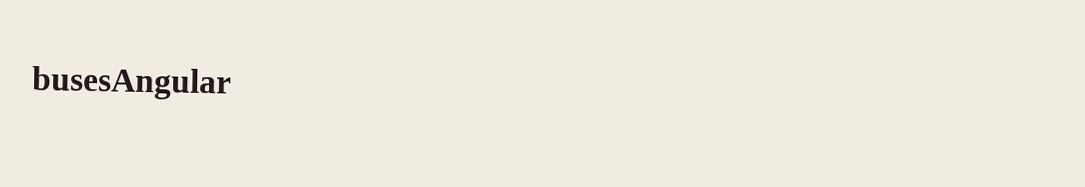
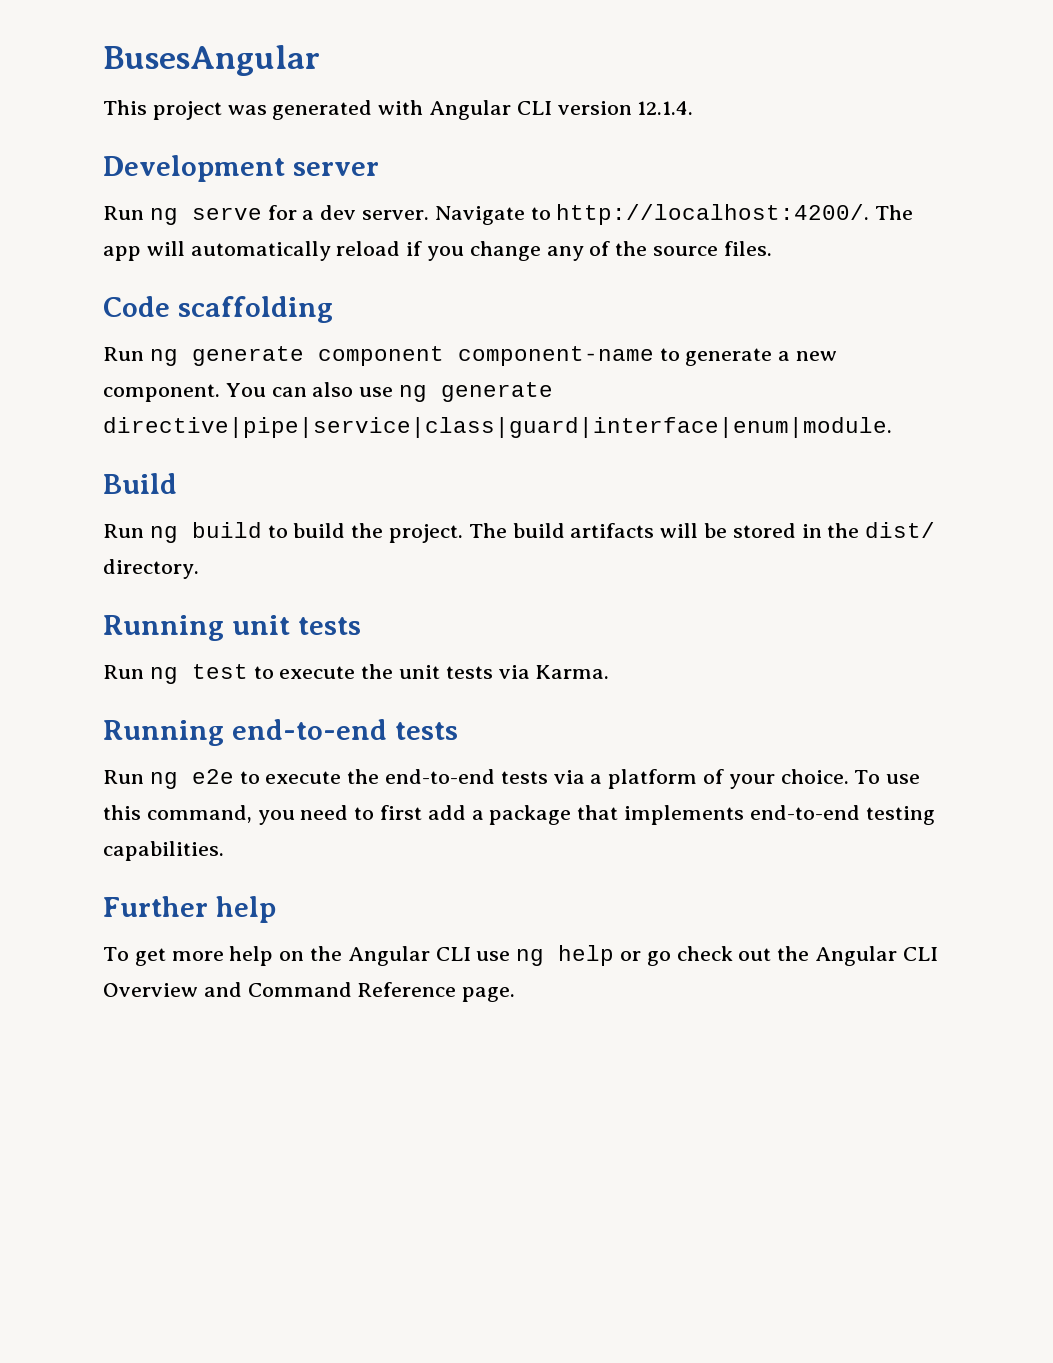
- busesAngular
+ BusesAngular
+ This project was generated with Angular CLI version 12.1.4.
+ Development server
+ Run ng serve for a dev server. Navigate to http://localhost:4200/. The app will automatically reload if you change any of the source files.
+ Code scaffolding
+ Run ng generate component component-name to generate a new component. You can also use ng generate directive|pipe|service|class|guard|interface|enum|module.
+ Build
+ Run ng build to build the project. The build artifacts will be stored in the dist/ directory.
+ Running unit tests
+ Run ng test to execute the unit tests via Karma.
+ Running end-to-end tests
+ Run ng e2e to execute the end-to-end tests via a platform of your choice. To use this command, you need to first add a package that implements end-to-end testing capabilities.
+ Further help
+ To get more help on the Angular CLI use ng help or go check out the Angular CLI Overview and Command Reference page.

